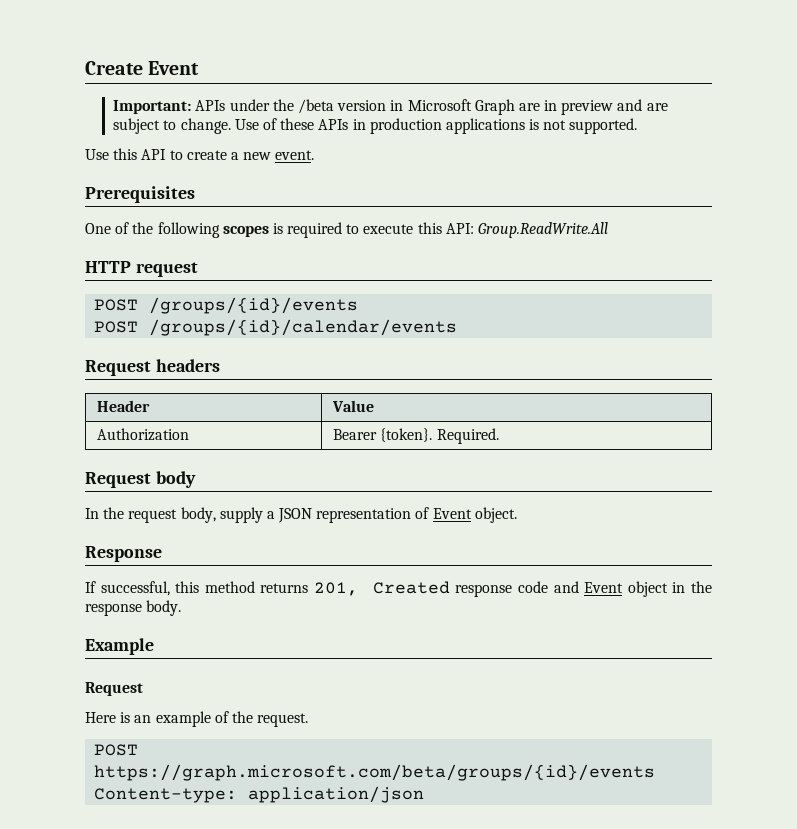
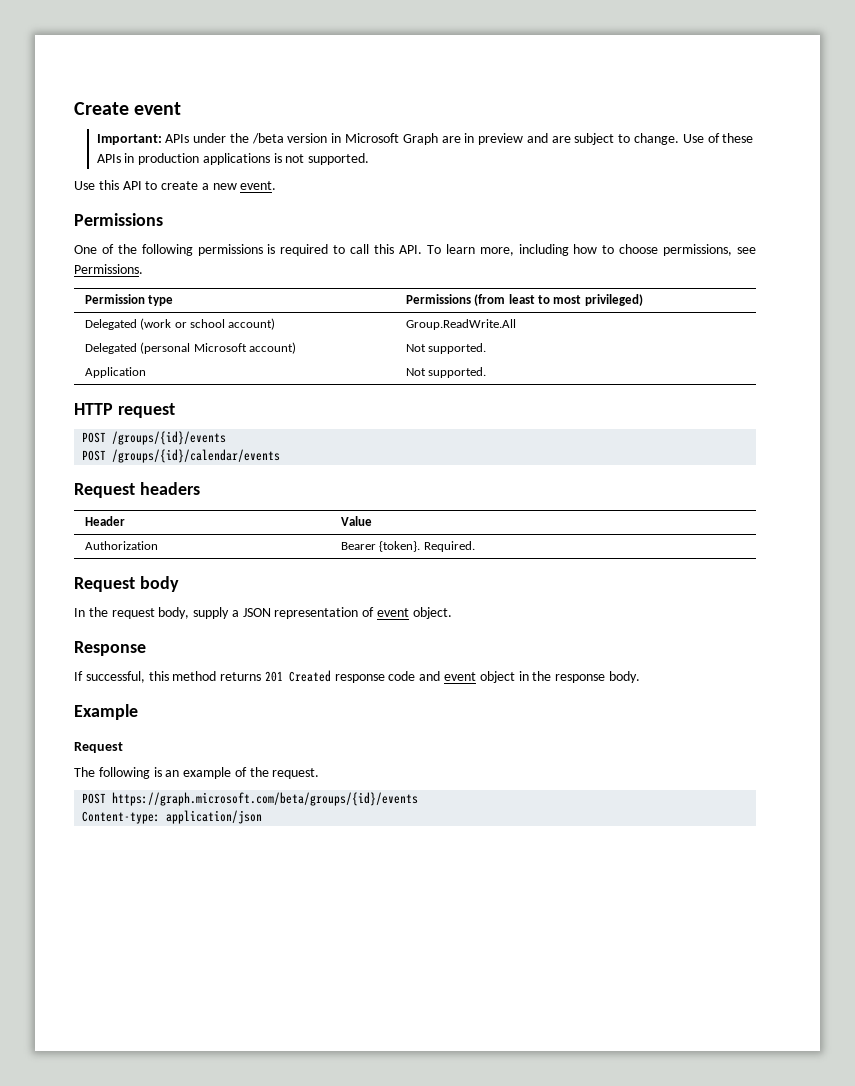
- Create Event
+ Create event
  Use this API to create a new event.
- Prerequisites
+ Permissions
- One of the following scopes is required to execute this API: Group.ReadWrite.All
+ One of the following permissions is required to call this API. To learn more, including how to choose permissions, see Permissions.
+ Permission type | Permissions (from least to most privileged)
+ Delegated (work or school account) | Group.ReadWrite.All
+ Delegated (personal Microsoft account) | Not supported.
+ Application | Not supported.
- In the request body, supply a JSON representation of Event object.
+ In the request body, supply a JSON representation of event object.
- If successful, this method returns 201, Created response code and Event object in the response body.
+ If successful, this method returns 201 Created response code and event object in the response body.
- Here is an example of the request.
+ The following is an example of the request.

